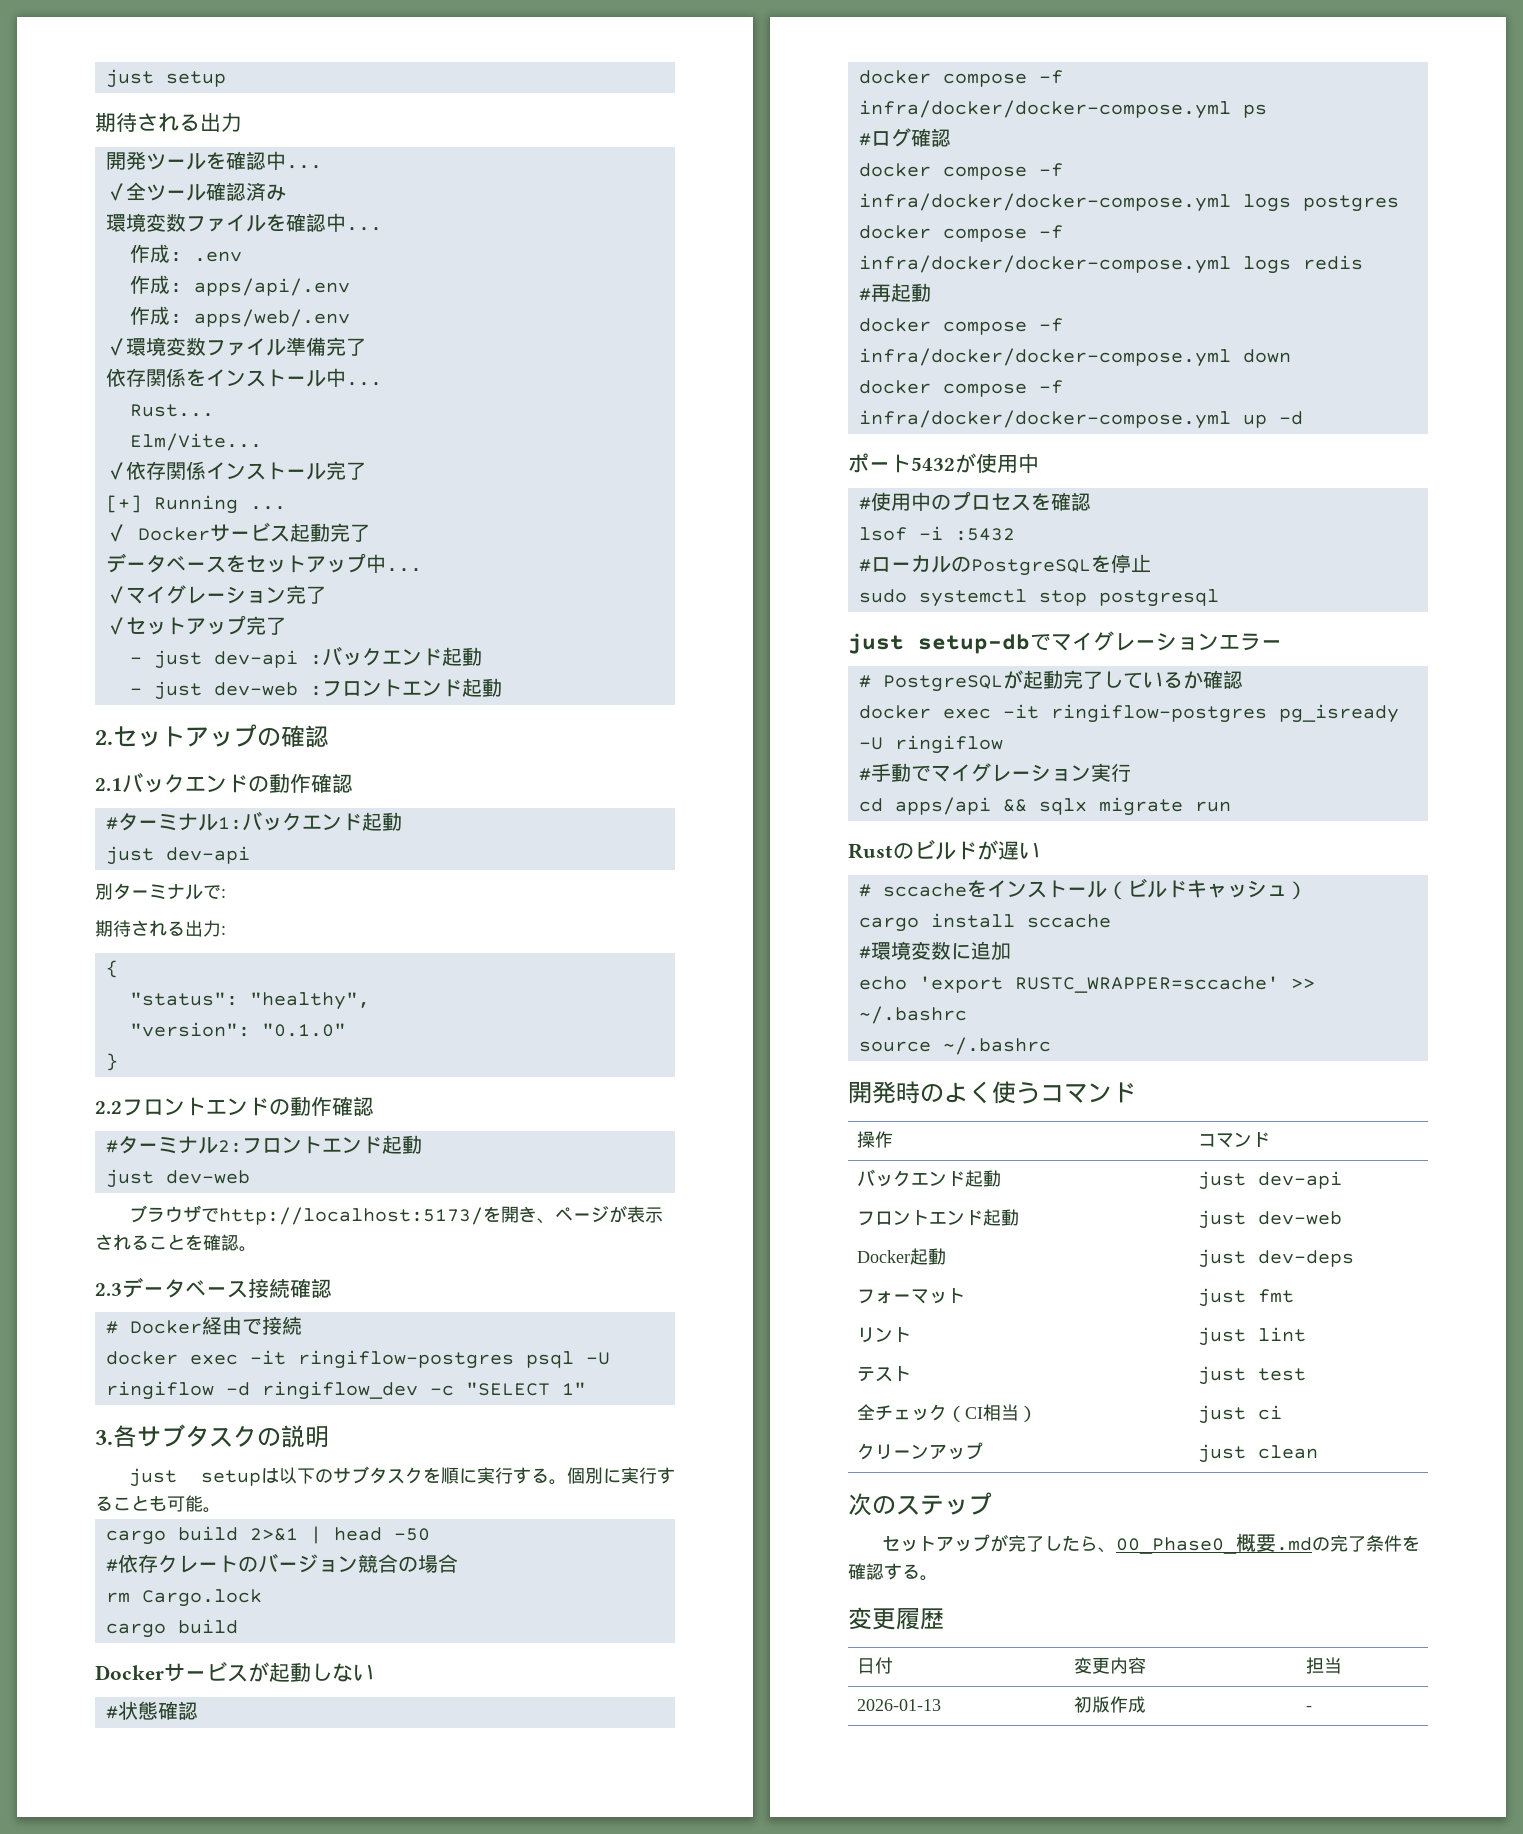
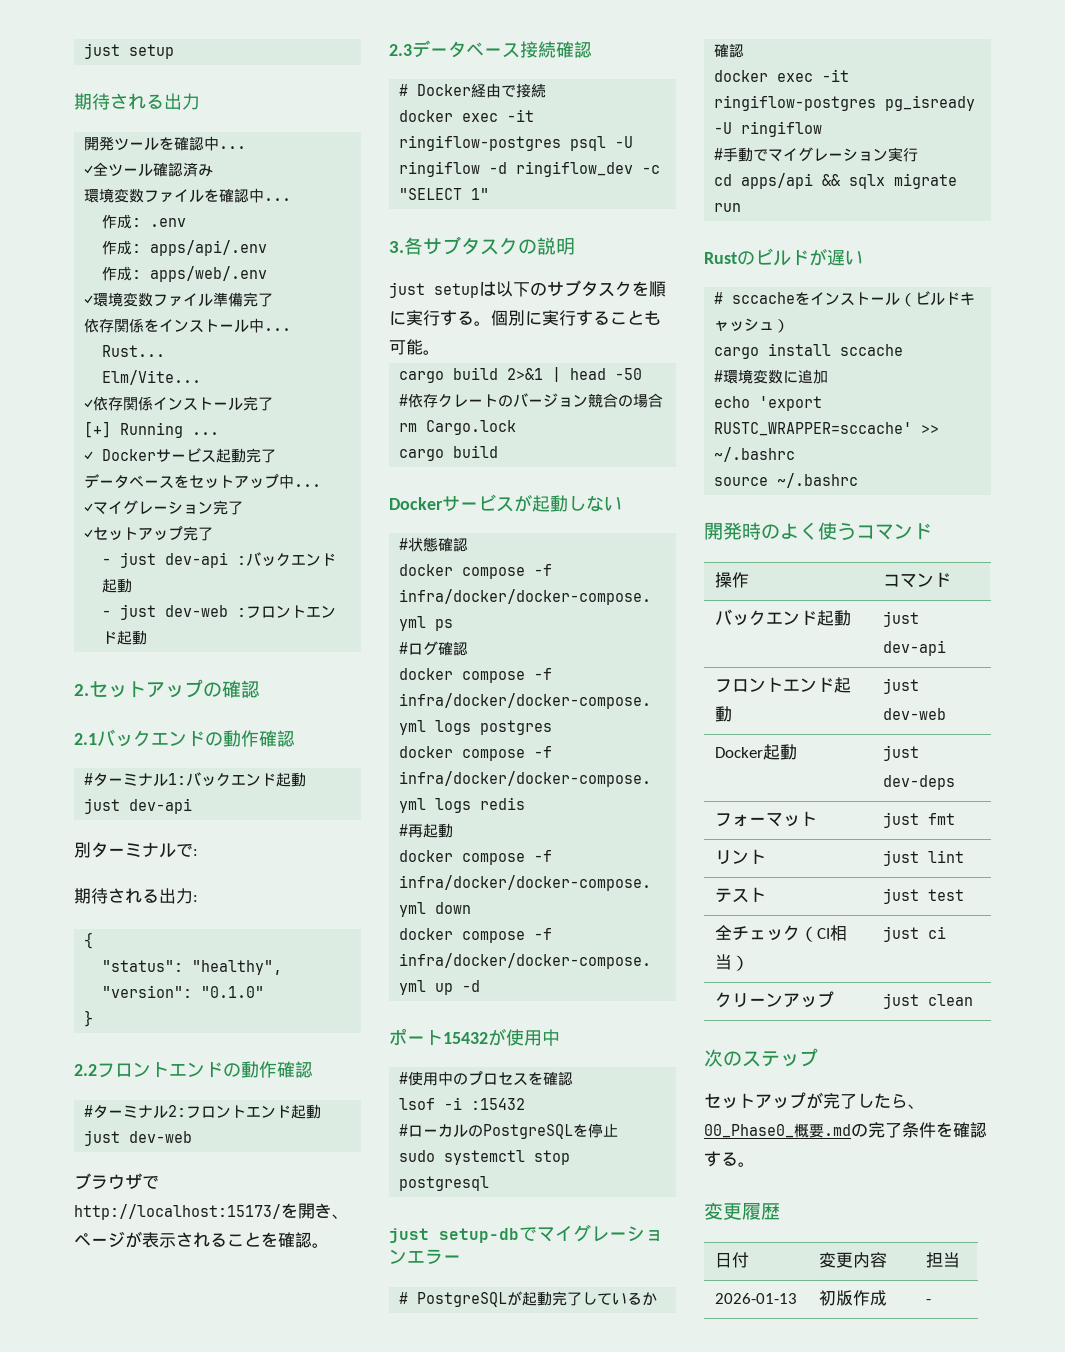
- ブラウザでhttp://localhost:5173/を開き、ページが表示されることを確認。
+ ブラウザでhttp://localhost:15173/を開き、ページが表示されることを確認。
- ポート5432が使用中
+ ポート15432が使用中
- lsof -i :5432
+ lsof -i :15432

